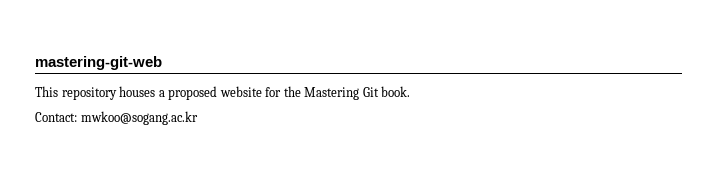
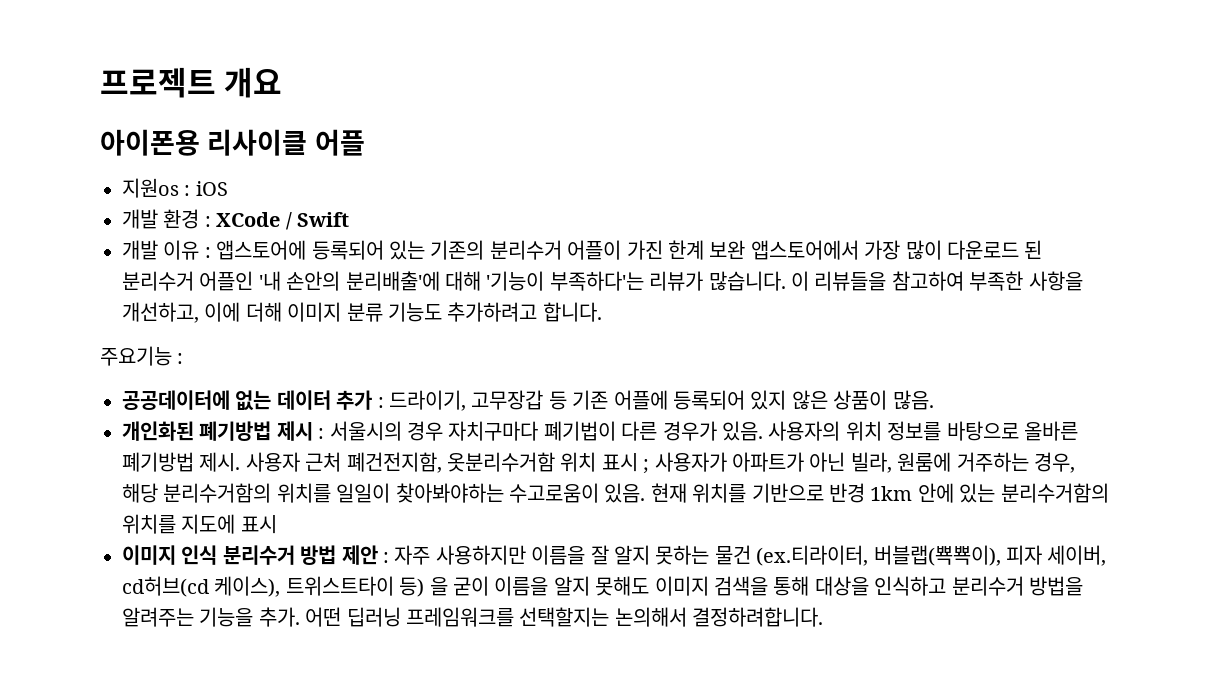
- mastering-git-web
- This repository houses a proposed website for the Mastering Git book.
- Contact: mwkoo@sogang.ac.kr
+ 프로젝트 개요
+ 아이폰용 리사이클 어플
+ 지원os : iOS
+ 개발 환경 : XCode / Swift
+ 개발 이유 : 앱스토어에 등록되어 있는 기존의 분리수거 어플이 가진 한계 보완 앱스토어에서 가장 많이 다운로드 된 분리수거 어플인 '내 손안의 분리배출'에 대해 '기능이 부족하다'는 리뷰가 많습니다. 이 리뷰들을 참고하여 부족한 사항을 개선하고, 이에 더해 이미지 분류 기능도 추가하려고 합니다.
+ 주요기능 :
+ 공공데이터에 없는 데이터 추가 : 드라이기, 고무장갑 등 기존 어플에 등록되어 있지 않은 상품이 많음.
+ 개인화된 폐기방법 제시 : 서울시의 경우 자치구마다 폐기법이 다른 경우가 있음. 사용자의 위치 정보를 바탕으로 올바른 폐기방법 제시. 사용자 근처 폐건전지함, 옷분리수거함 위치 표시 ; 사용자가 아파트가 아닌 빌라, 원룸에 거주하는 경우, 해당 분리수거함의 위치를 일일이 찾아봐야하는 수고로움이 있음. 현재 위치를 기반으로 반경 1km 안에 있는 분리수거함의 위치를 지도에 표시
+ 이미지 인식 분리수거 방법 제안 : 자주 사용하지만 이름을 잘 알지 못하는 물건 (ex.티라이터, 버블랩(뾱뾱이), 피자 세이버, cd허브(cd 케이스), 트위스트타이 등) 을 굳이 이름을 알지 못해도 이미지 검색을 통해 대상을 인식하고 분리수거 방법을 알려주는 기능을 추가. 어떤 딥러닝 프레임워크를 선택할지는 논의해서 결정하려합니다.

